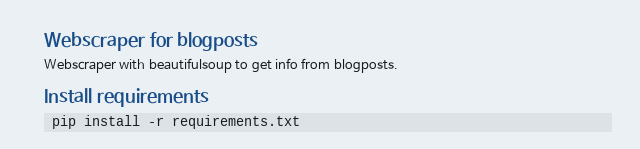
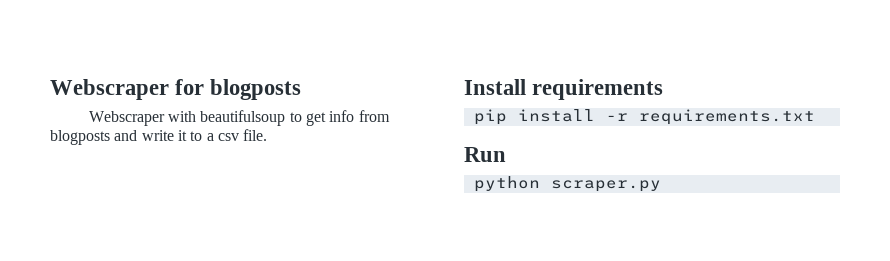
- Webscraper with beautifulsoup to get info from blogposts.
+ Webscraper with beautifulsoup to get info from blogposts and write it to a csv file.
+ Run
+ python scraper.py

